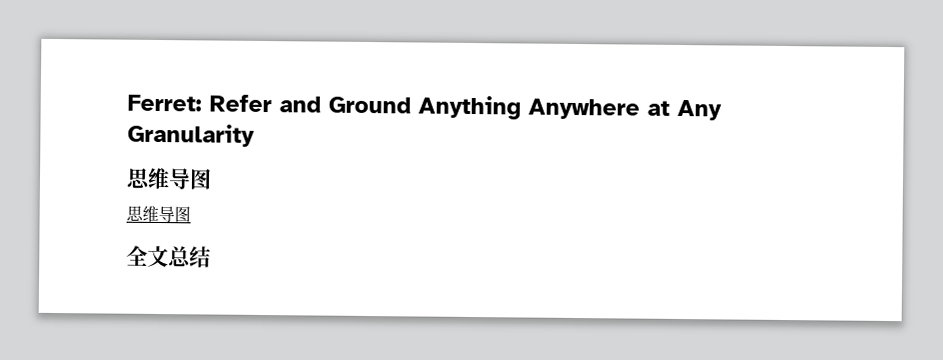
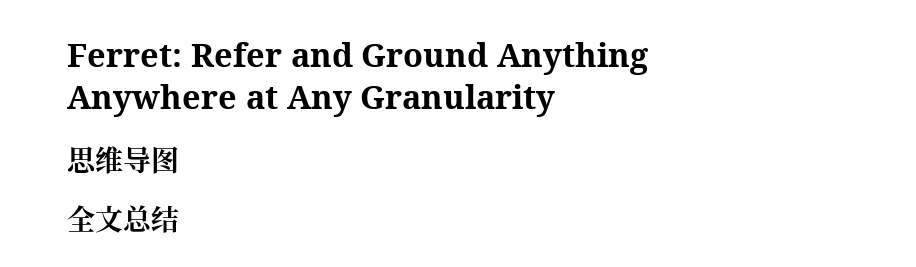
  Ferret: Refer and Ground Anything Anywhere at Any Granularity
- 思维导图

